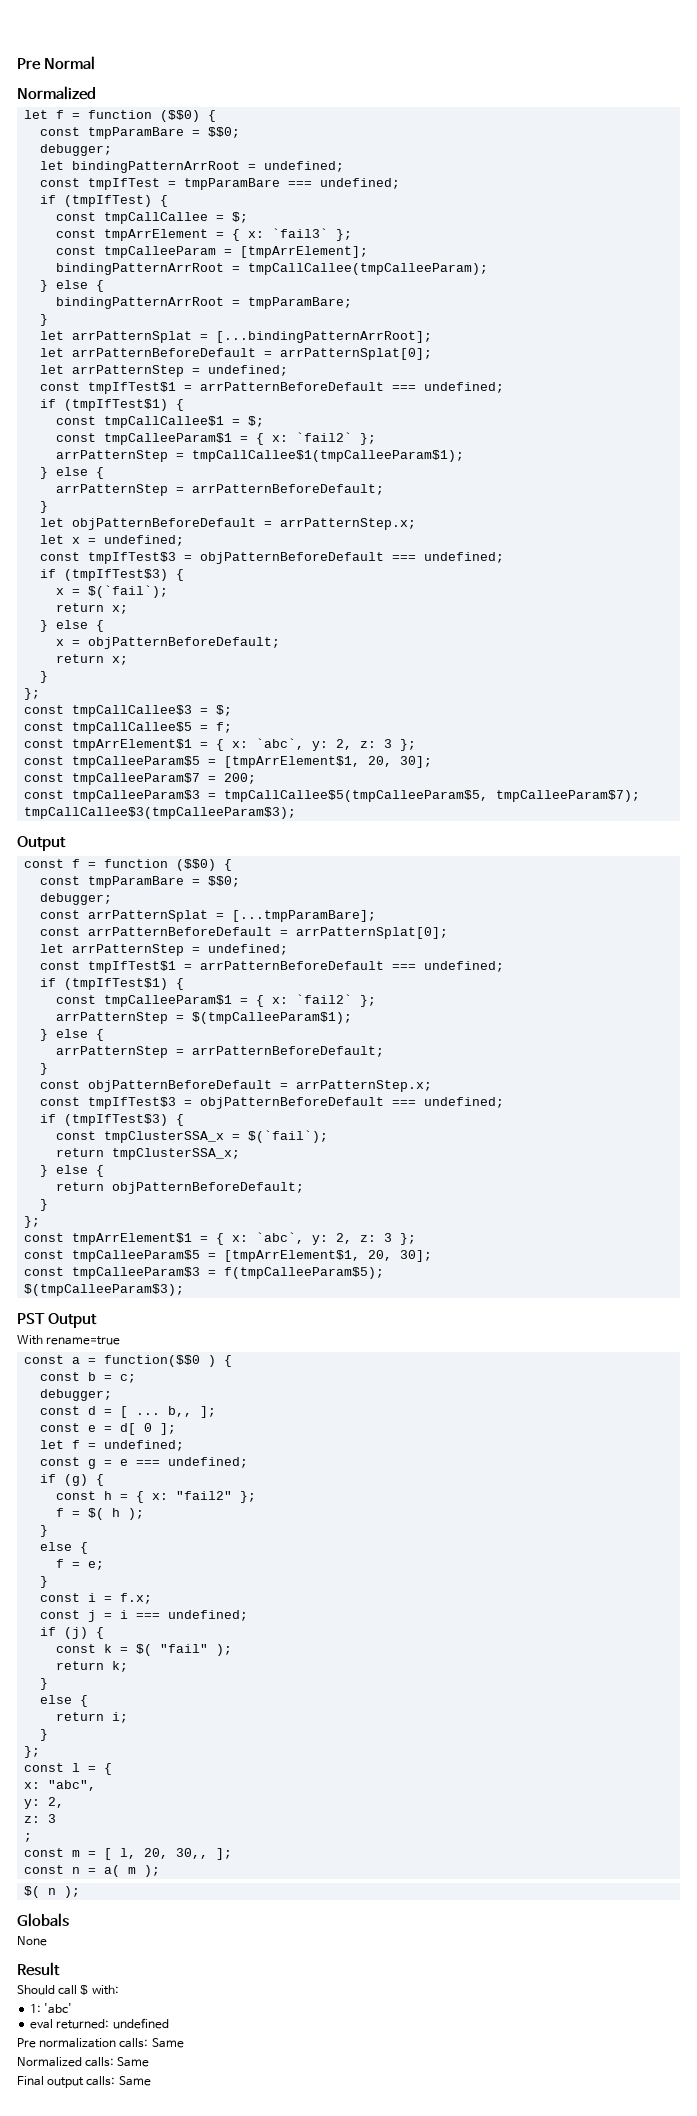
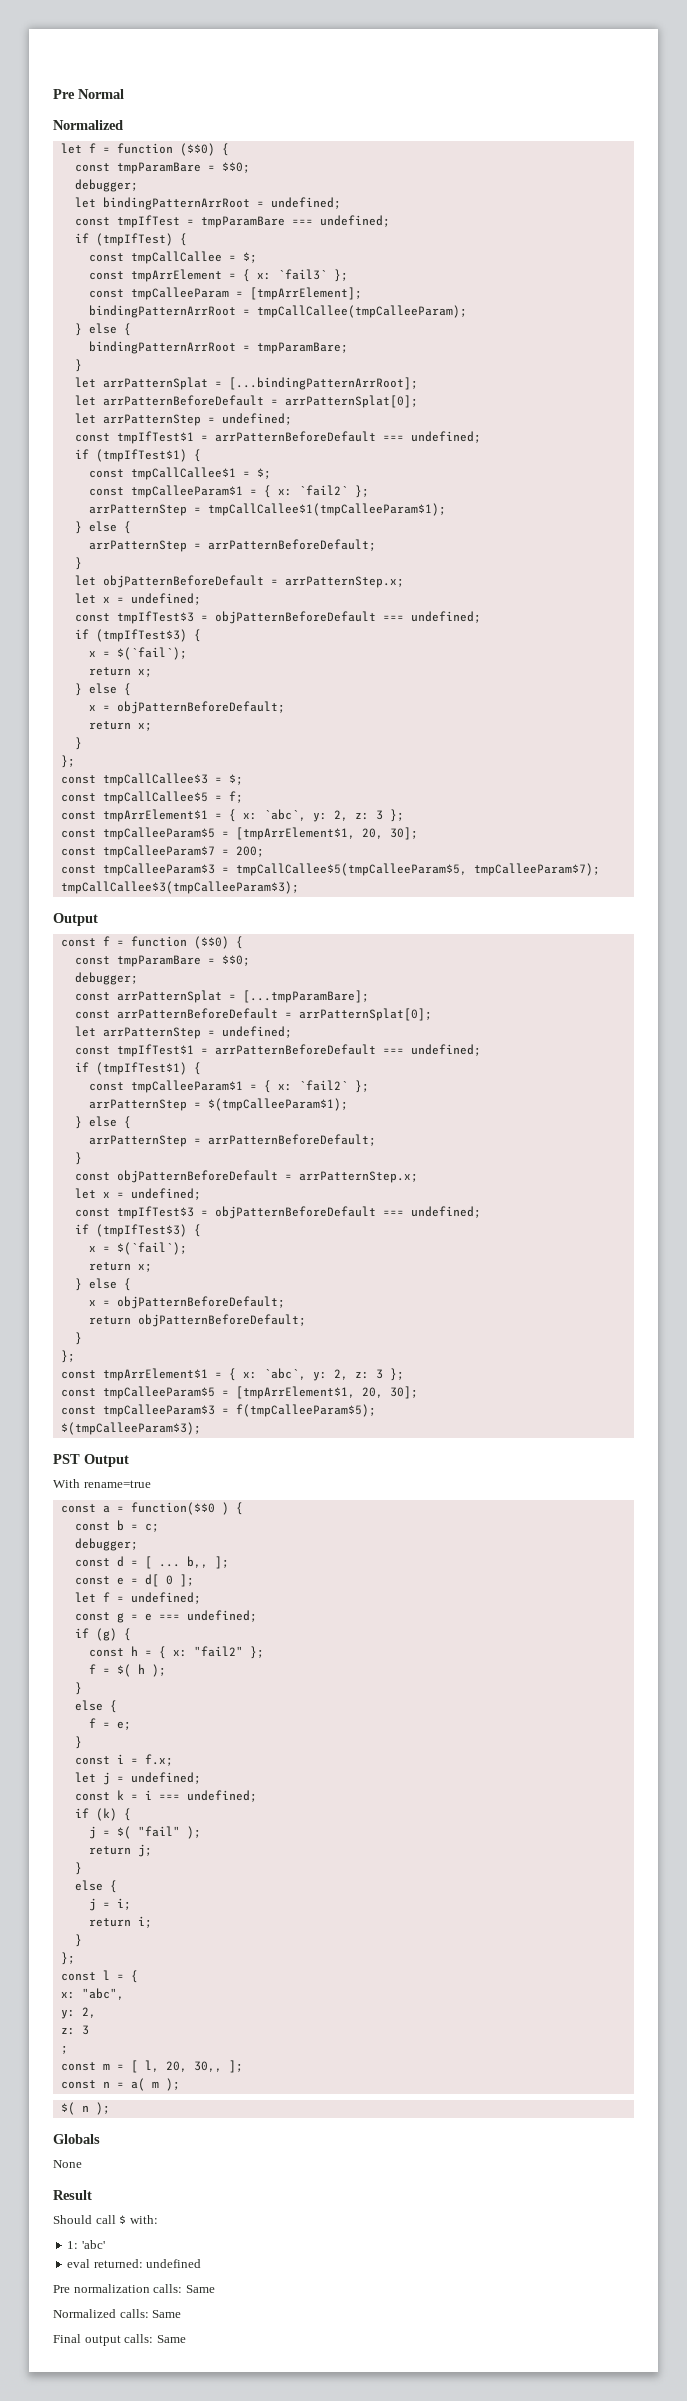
  const objPatternBeforeDefault = arrPatternStep.x;
+ let x = undefined;
  const tmpIfTest$3 = objPatternBeforeDefault === undefined;
  if (tmpIfTest$3) {
- const tmpClusterSSA_x = $(`fail`);
- return tmpClusterSSA_x;
+ x = $(`fail`);
+ return x;
  } else {
+ x = objPatternBeforeDefault;
- const j = i === undefined;
+ let j = undefined;
+ const k = i === undefined;
- if (j) {
- const k = $( "fail" );
+ if (k) {
+ j = $( "fail" );
- return k;
+ return j;
  }
  else {
+ j = i;

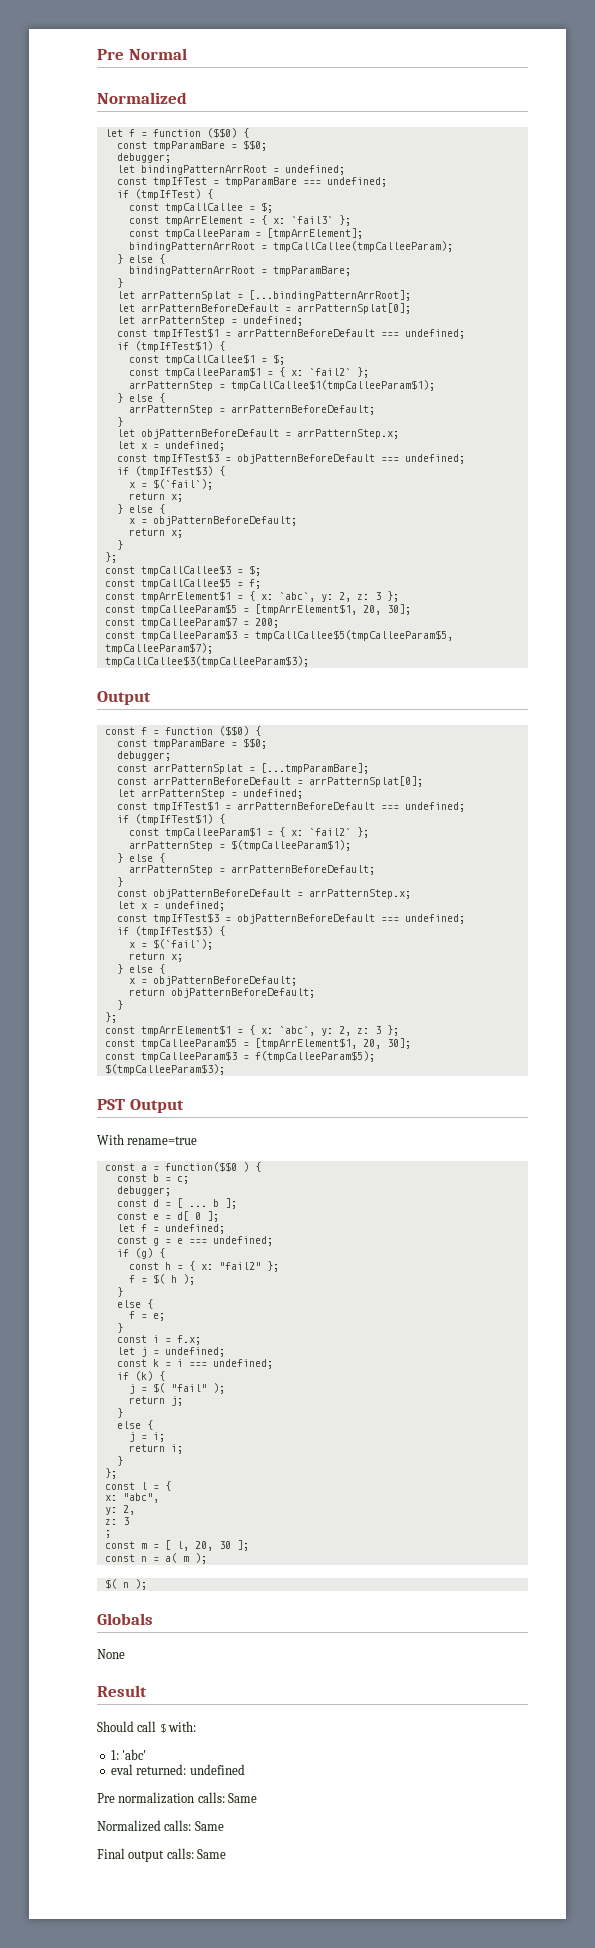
- const d = [ ... b,, ];
+ const d = [ ... b ];
- const m = [ l, 20, 30,, ];
+ const m = [ l, 20, 30 ];

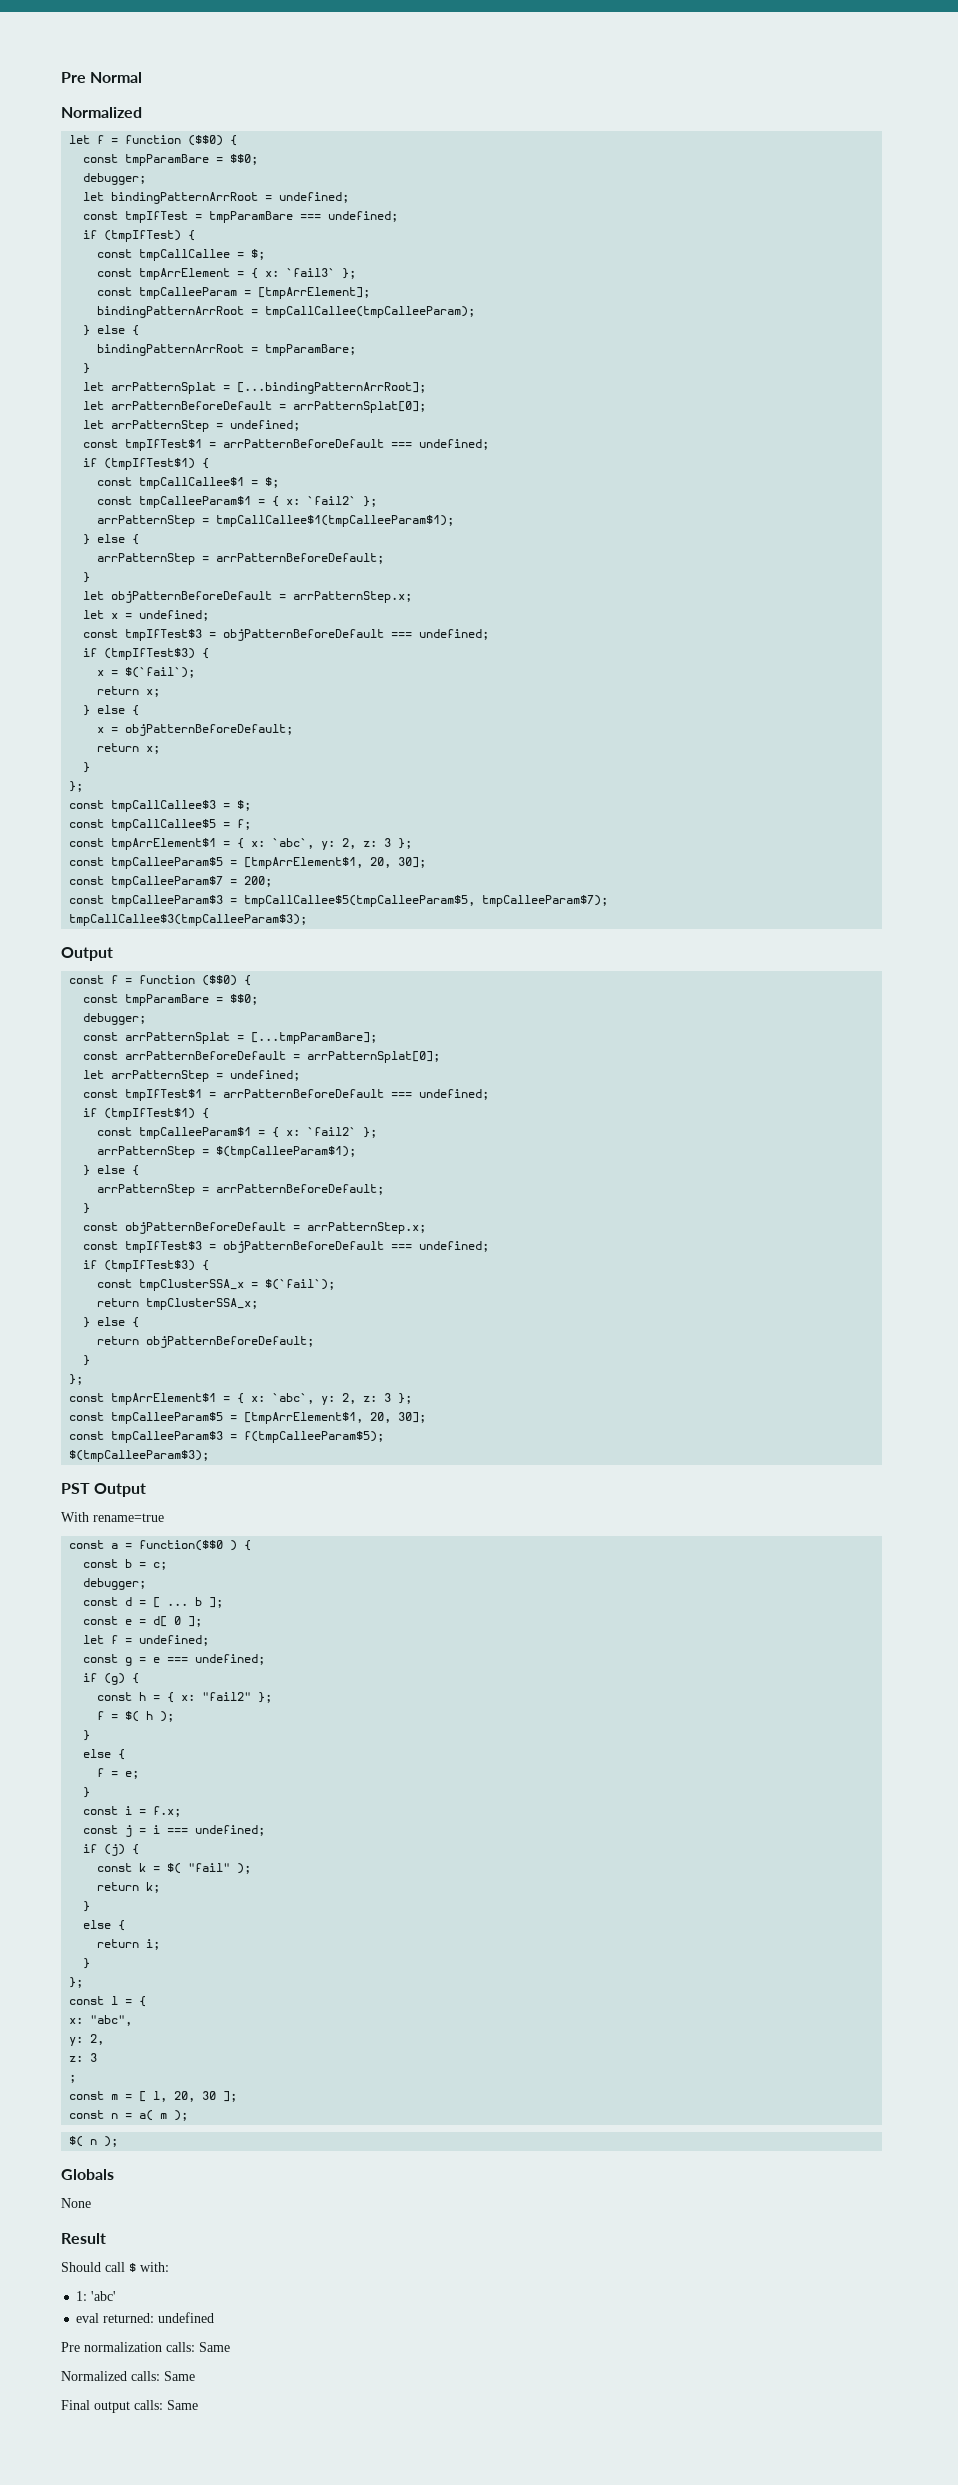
  const objPatternBeforeDefault = arrPatternStep.x;
- let x = undefined;
  const tmpIfTest$3 = objPatternBeforeDefault === undefined;
  if (tmpIfTest$3) {
- x = $(`fail`);
- return x;
+ const tmpClusterSSA_x = $(`fail`);
+ return tmpClusterSSA_x;
  } else {
- x = objPatternBeforeDefault;
- let j = undefined;
- const k = i === undefined;
+ const j = i === undefined;
- if (k) {
- j = $( "fail" );
+ if (j) {
+ const k = $( "fail" );
- return j;
+ return k;
  }
  else {
- j = i;

